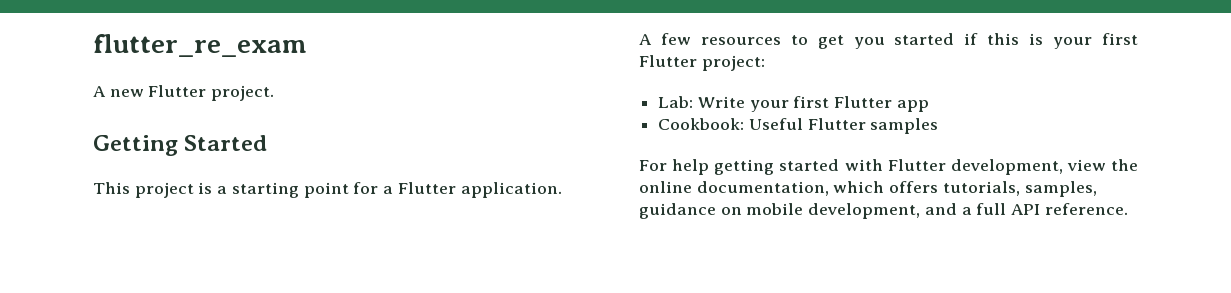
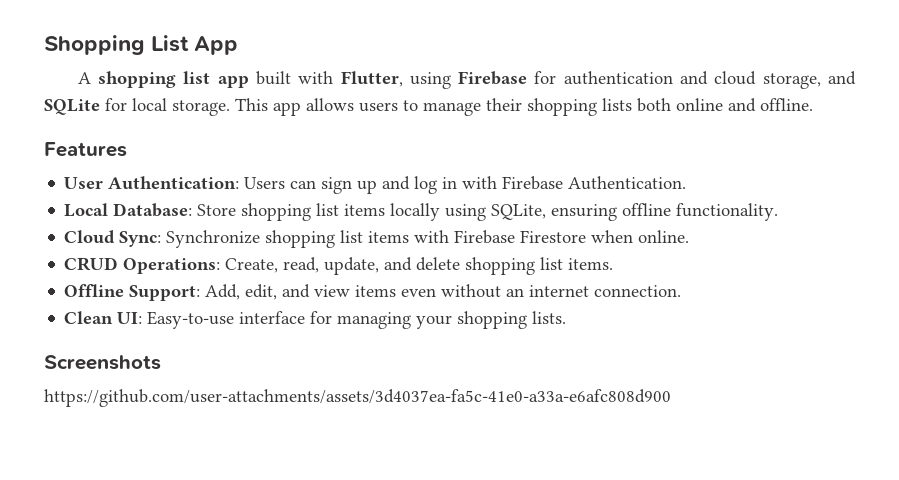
- flutter_re_exam
- A new Flutter project.
- Getting Started
- This project is a starting point for a Flutter application.
- A few resources to get you started if this is your first Flutter project:
- Lab: Write your first Flutter app
- Cookbook: Useful Flutter samples
- For help getting started with Flutter development, view the online documentation, which offers tutorials, samples, guidance on mobile development, and a full API reference.
+ Shopping List App
+ A shopping list app built with Flutter, using Firebase for authentication and cloud storage, and SQLite for local storage. This app allows users to manage their shopping lists both online and offline.
+ Features
+ User Authentication: Users can sign up and log in with Firebase Authentication.
+ Local Database: Store shopping list items locally using SQLite, ensuring offline functionality.
+ Cloud Sync: Synchronize shopping list items with Firebase Firestore when online.
+ CRUD Operations: Create, read, update, and delete shopping list items.
+ Offline Support: Add, edit, and view items even without an internet connection.
+ Clean UI: Easy-to-use interface for managing your shopping lists.
+ Screenshots
+ https://github.com/user-attachments/assets/3d4037ea-fa5c-41e0-a33a-e6afc808d900

